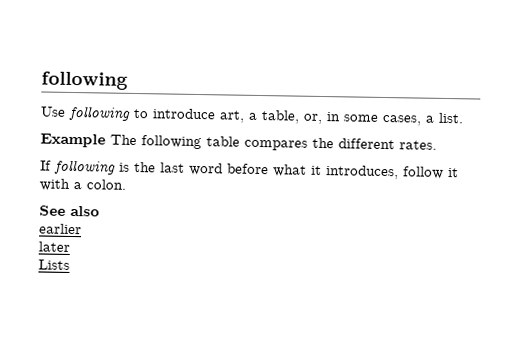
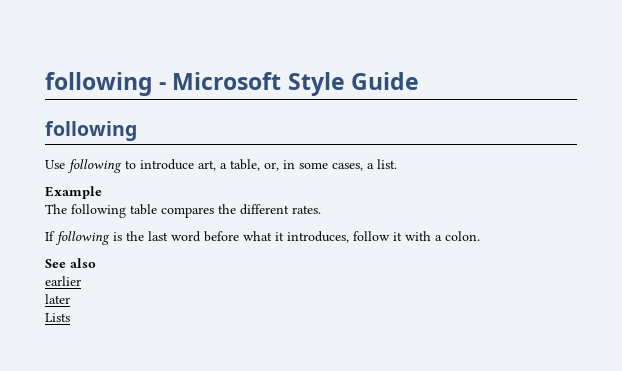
+ following - Microsoft Style Guide
- Example The following table compares the different rates.
+ Example
+ The following table compares the different rates.

